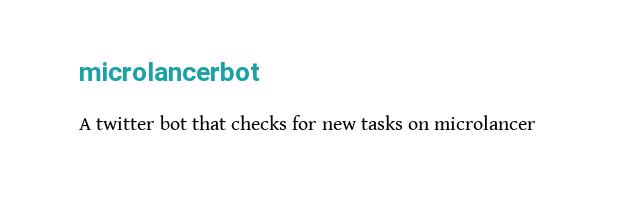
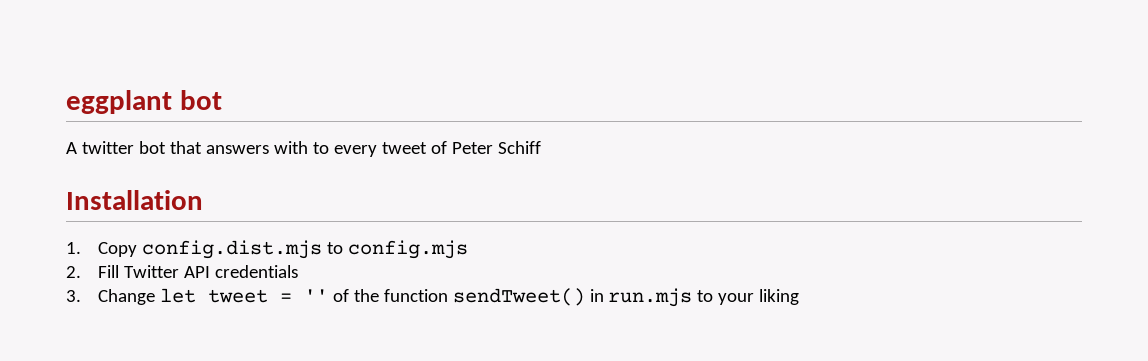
- microlancerbot
+ eggplant bot
- A twitter bot that checks for new tasks on microlancer
+ A twitter bot that answers with to every tweet of Peter Schiff
+ Installation
+ 1. Copy config.dist.mjs to config.mjs
+ 2. Fill Twitter API credentials
+ 3. Change let tweet = '' of the function sendTweet() in run.mjs to your liking

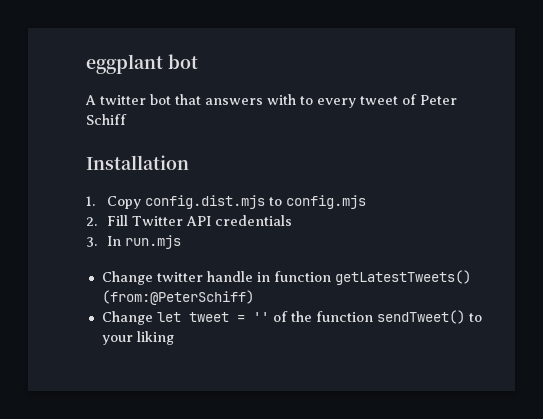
- 3. Change let tweet = '' of the function sendTweet() in run.mjs to your liking
+ 3. In run.mjs
+ Change twitter handle in function getLatestTweets() (from:@PeterSchiff)
+ Change let tweet = '' of the function sendTweet() to your liking

